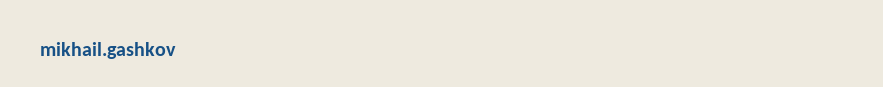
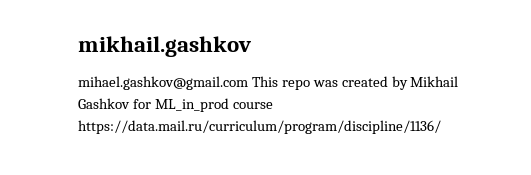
+ mihael.gashkov@gmail.com This repo was created by Mikhail Gashkov for ML_in_prod course https://data.mail.ru/curriculum/program/discipline/1136/

